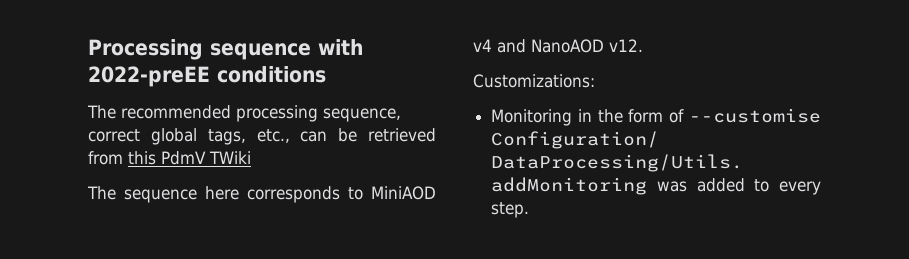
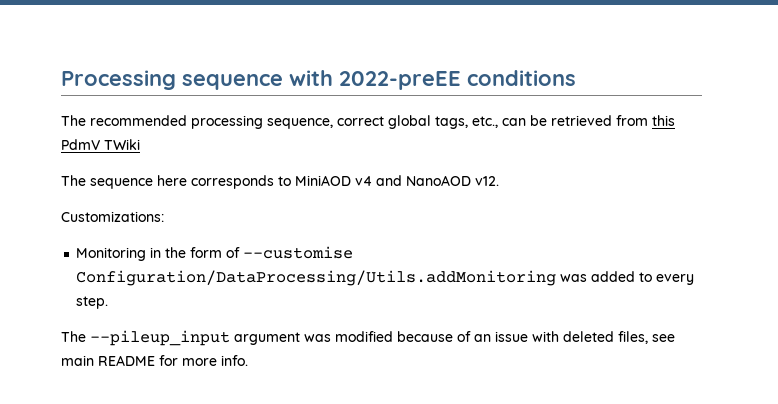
+ The --pileup_input argument was modified because of an issue with deleted files, see main README for more info.

